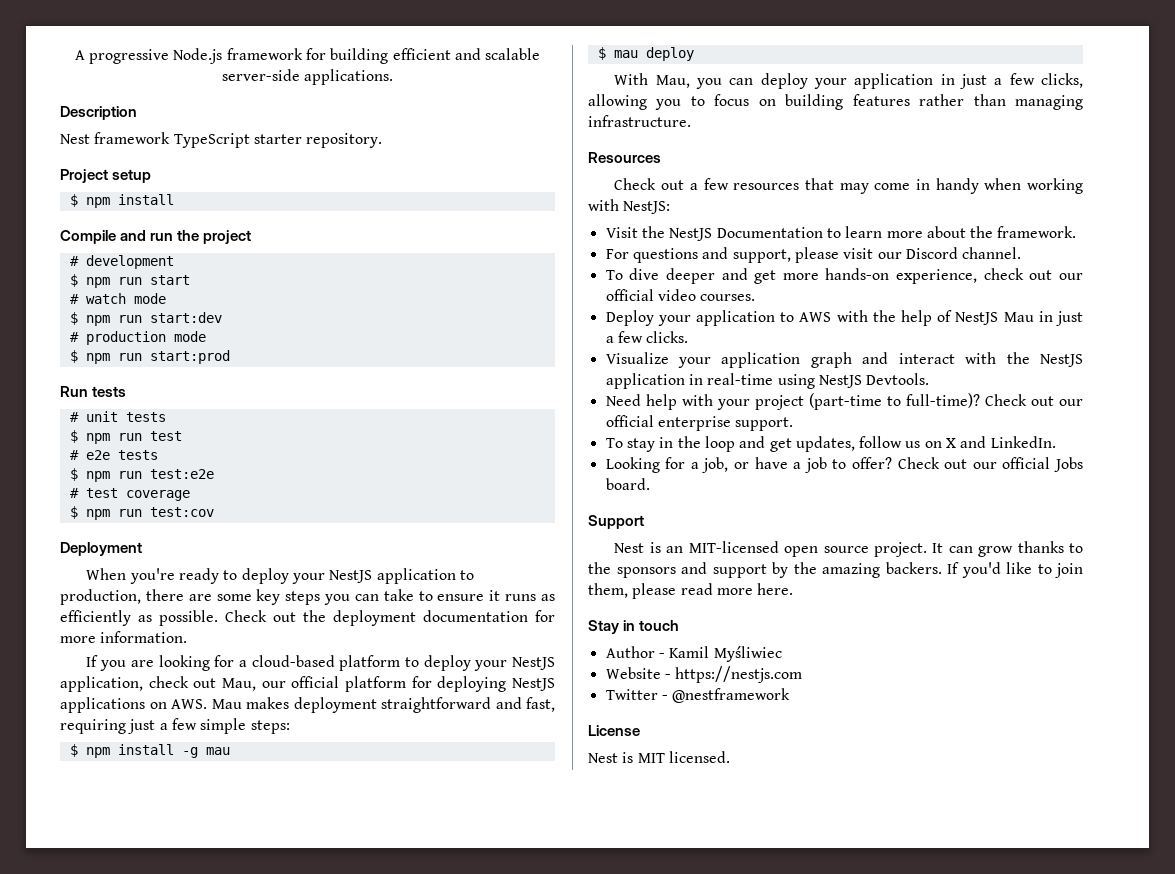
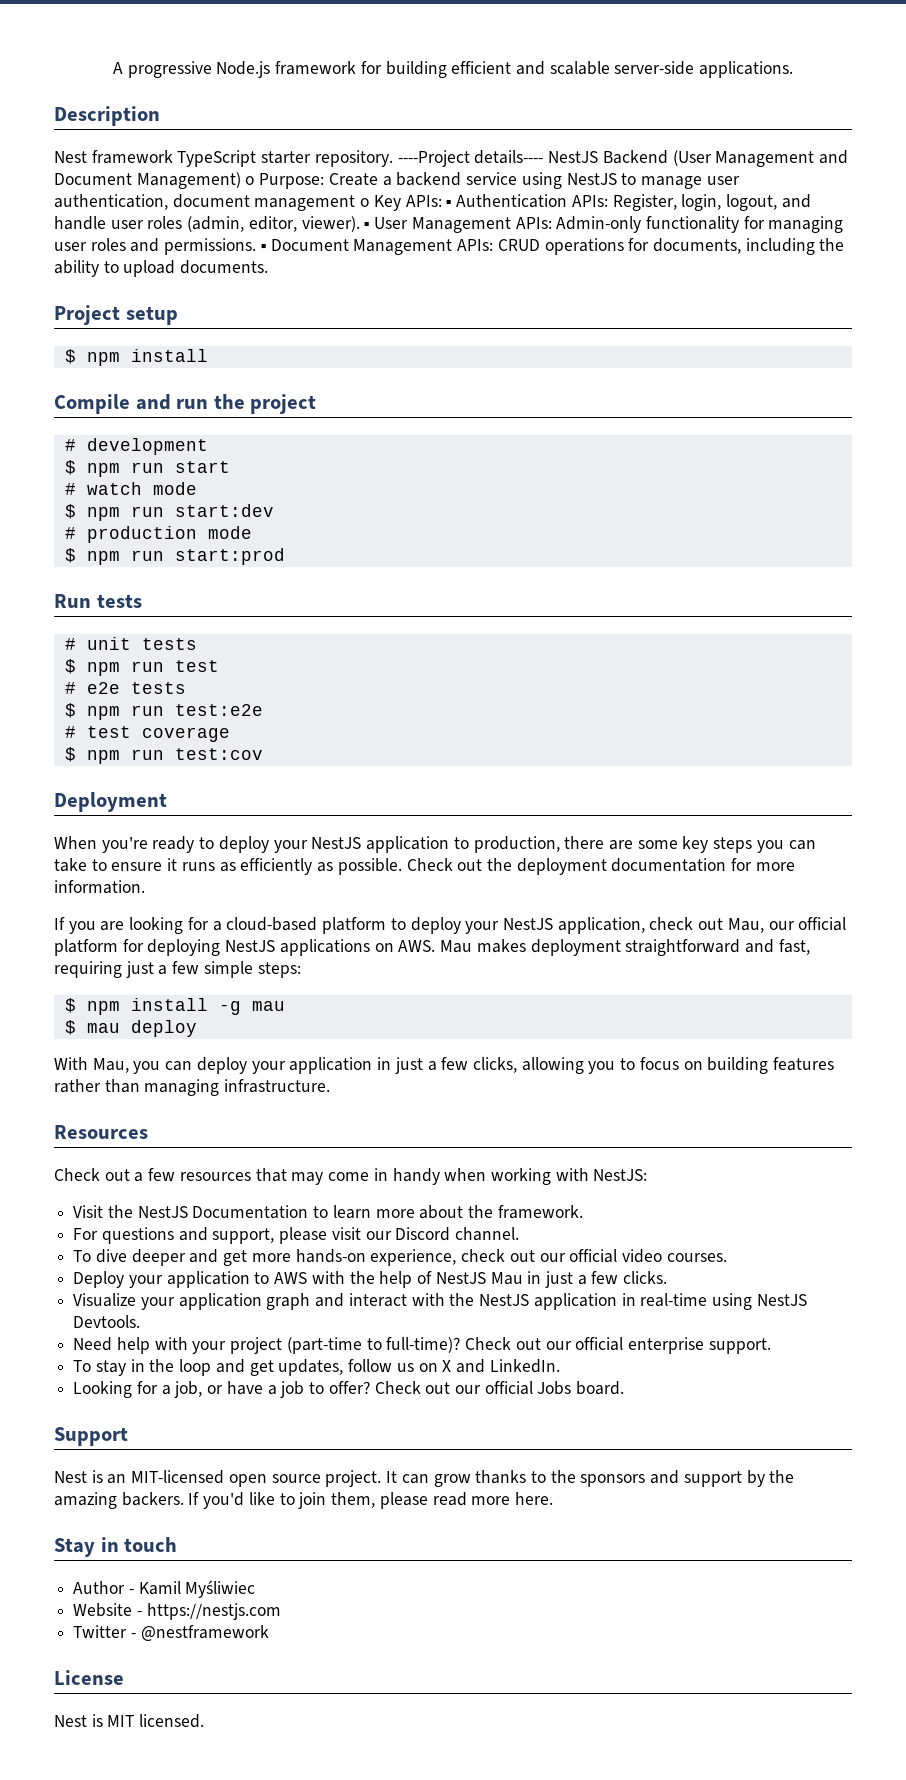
+ ----Project details---- NestJS Backend (User Management and Document Management) o Purpose: Create a backend service using NestJS to manage user authentication, document management o Key APIs: ▪ Authentication APIs: Register, login, logout, and handle user roles (admin, editor, viewer). ▪ User Management APIs: Admin-only functionality for managing user roles and permissions. ▪ Document Management APIs: CRUD operations for documents, including the ability to upload documents.

